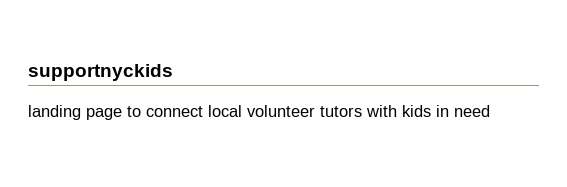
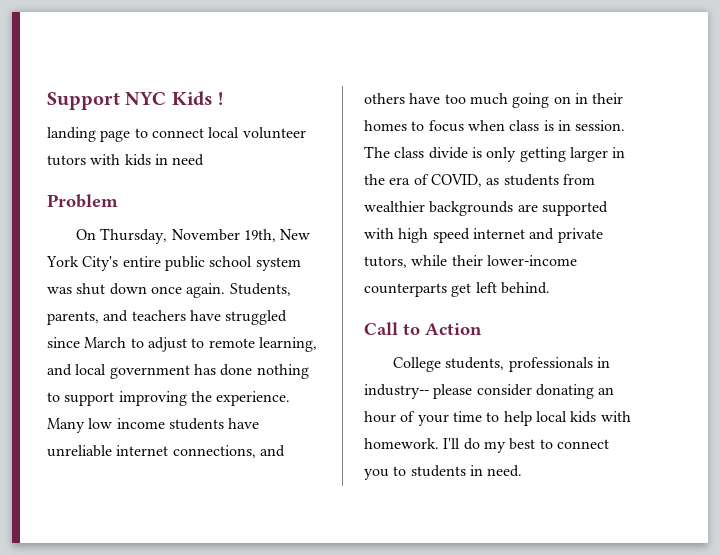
- supportnyckids
+ Support NYC Kids !
+ Problem
+ On Thursday, November 19th, New York City's entire public school system was shut down once again. Students, parents, and teachers have struggled since March to adjust to remote learning, and local government has done nothing to support improving the experience. Many low income students have unreliable internet connections, and others have too much going on in their homes to focus when class is in session. The class divide is only getting larger in the era of COVID, as students from wealthier backgrounds are supported with high speed internet and private tutors, while their lower-income counterparts get left behind.
+ Call to Action
+ College students, professionals in industry-- please consider donating an hour of your time to help local kids with homework. I'll do my best to connect you to students in need.

